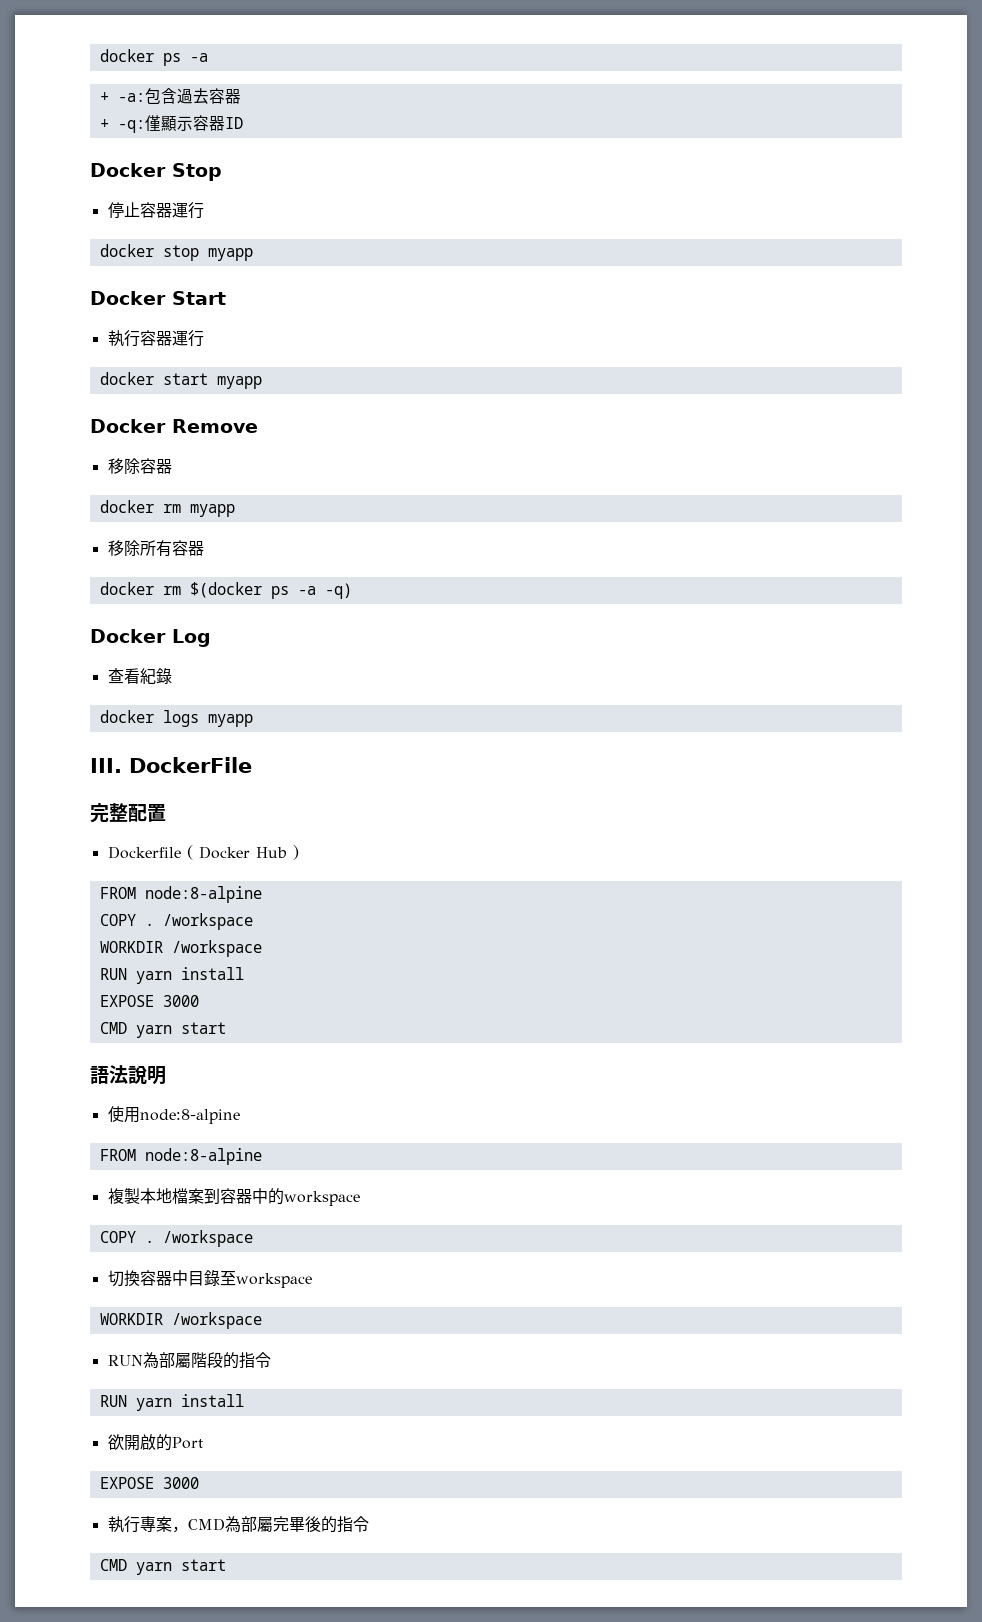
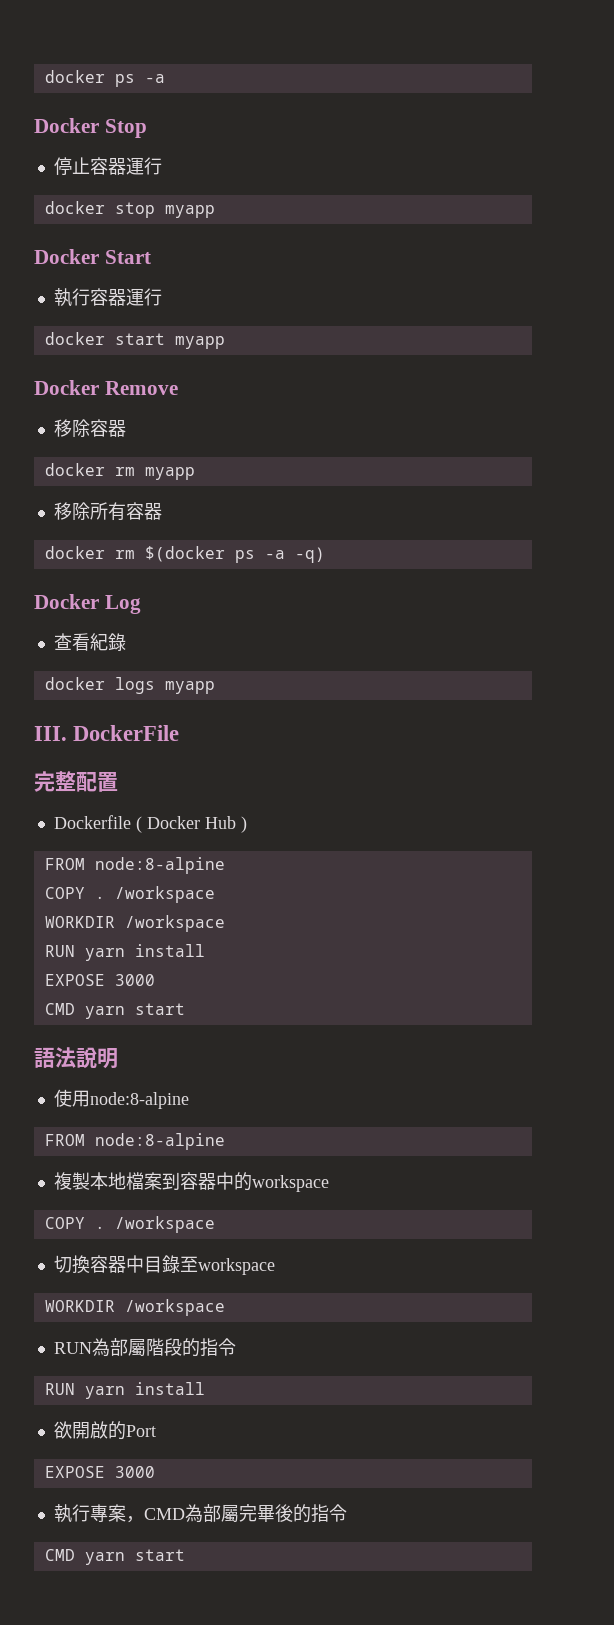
- + -a:包含過去容器
- + -q:僅顯示容器ID

